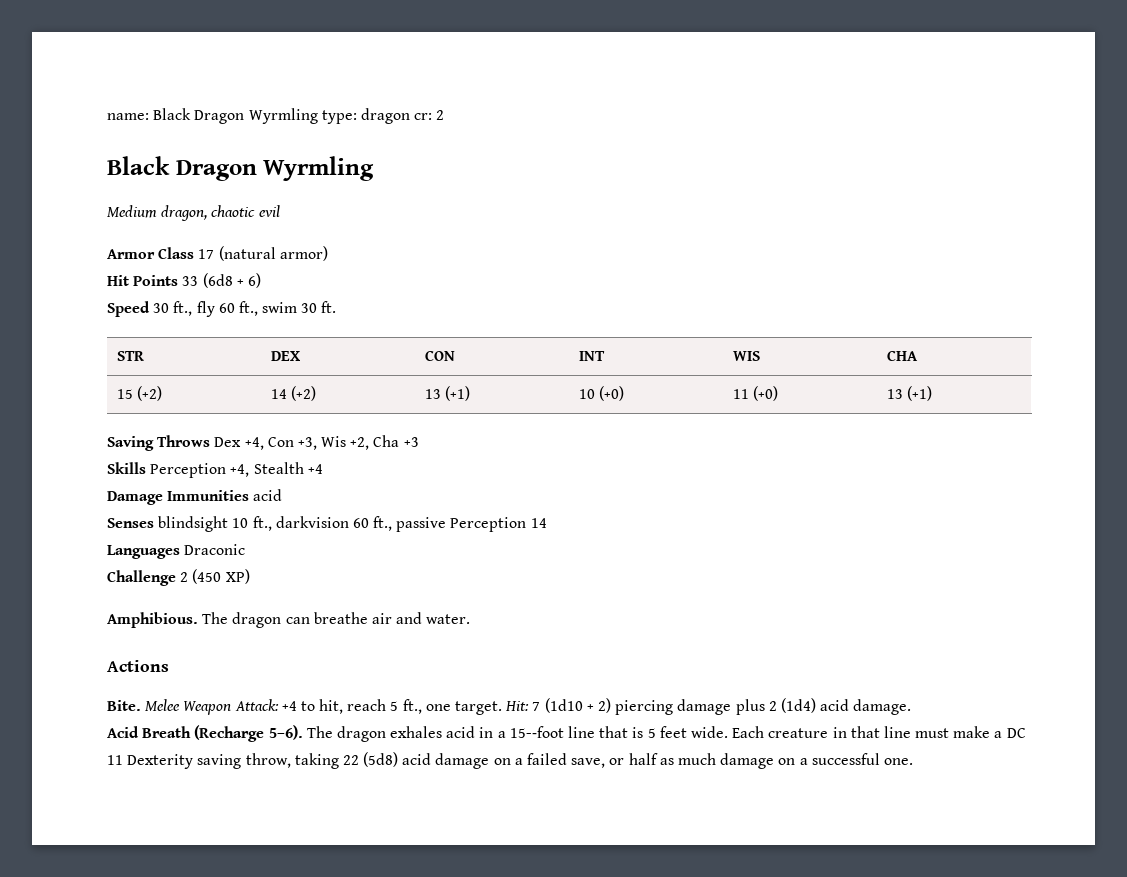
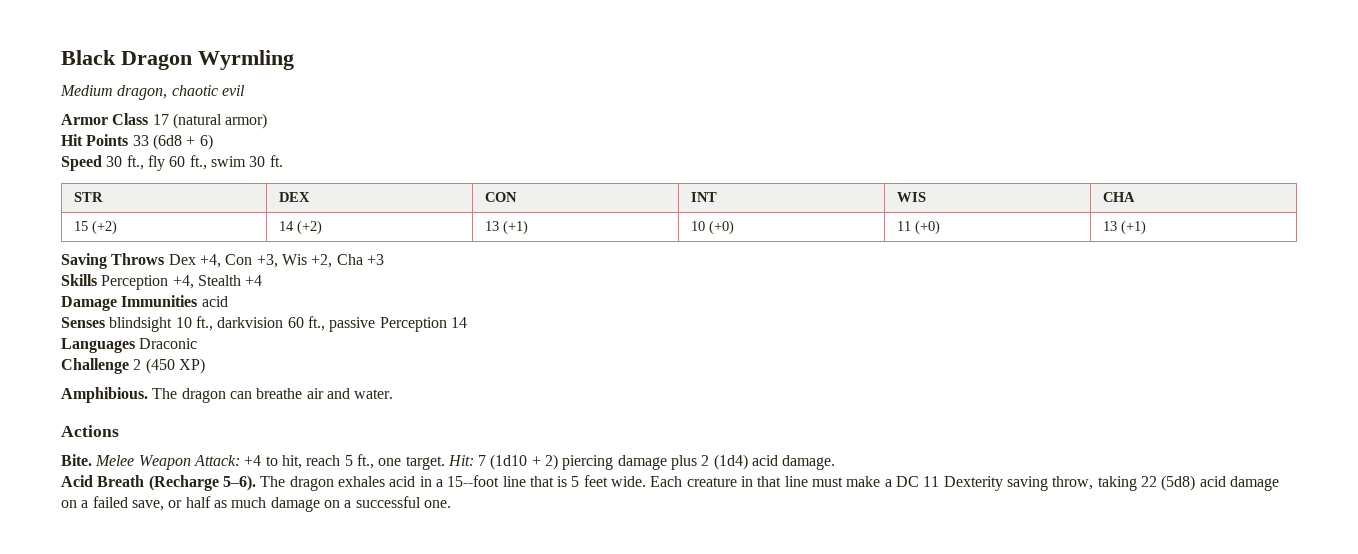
- name: Black Dragon Wyrmling type: dragon cr: 2

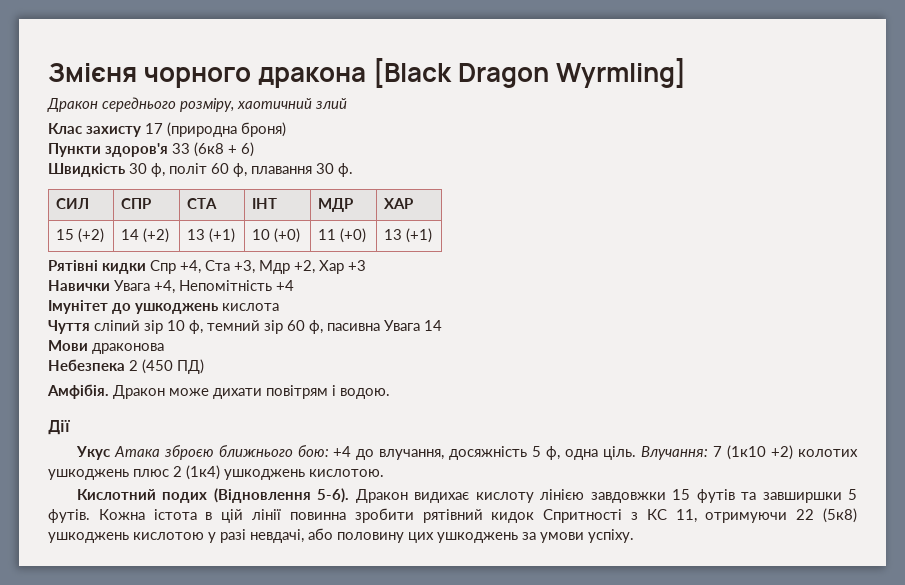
- Black Dragon Wyrmling
- Medium dragon, chaotic evil
- Armor Class 17 (natural armor)
- Hit Points 33 (6d8 + 6)
- Speed 30 ft., fly 60 ft., swim 30 ft.
- STR | DEX | CON | INT | WIS | CHA
+ Змієня чорного дракона [Black Dragon Wyrmling]
+ Дракон середнього розміру, хаотичний злий
+ Клас захисту 17 (природна броня)
+ Пункти здоров'я 33 (6к8 + 6)
+ Швидкість 30 ф, політ 60 ф, плавання 30 ф.
+ СИЛ | СПР | СТА | ІНТ | МДР | ХАР
- Saving Throws Dex +4, Con +3, Wis +2, Cha +3
- Skills Perception +4, Stealth +4
- Damage Immunities acid
- Senses blindsight 10 ft., darkvision 60 ft., passive Perception 14
- Languages Draconic
- Challenge 2 (450 XP)
- Amphibious. The dragon can breathe air and water.
- Actions
- Bite. Melee Weapon Attack: +4 to hit, reach 5 ft., one target. Hit: 7 (1d10 + 2) piercing damage plus 2 (1d4) acid damage.
- Acid Breath (Recharge 5–6). The dragon exhales acid in a 15-‐foot line that is 5 feet wide. Each creature in that line must make a DC 11 Dexterity saving throw, taking 22 (5d8) acid damage on a failed save, or half as much damage on a successful one.
+ Рятівні кидки Спр +4, Ста +3, Мдр +2, Хар +3
+ Навички Увага +4, Непомітність +4
+ Імунітет до ушкоджень кислота
+ Чуття сліпий зір 10 ф, темний зір 60 ф, пасивна Увага 14
+ Мови драконова
+ Небезпека 2 (450 ПД)
+ Амфібія. Дракон може дихати повітрям і водою.
+ Дії
+ Укус Атака зброєю ближнього бою: +4 до влучання, досяжність 5 ф, одна ціль. Влучання: 7 (1к10 +2) колотих ушкоджень плюс 2 (1к4) ушкоджень кислотою.
+ Кислотний подих (Відновлення 5-6). Дракон видихає кислоту лінією завдовжки 15 футів та завширшки 5 футів. Кожна істота в цій лінії повинна зробити рятівний кидок Спритності з КС 11, отримуючи 22 (5к8) ушкоджень кислотою у разі невдачі, або половину цих ушкоджень за умови успіху.

